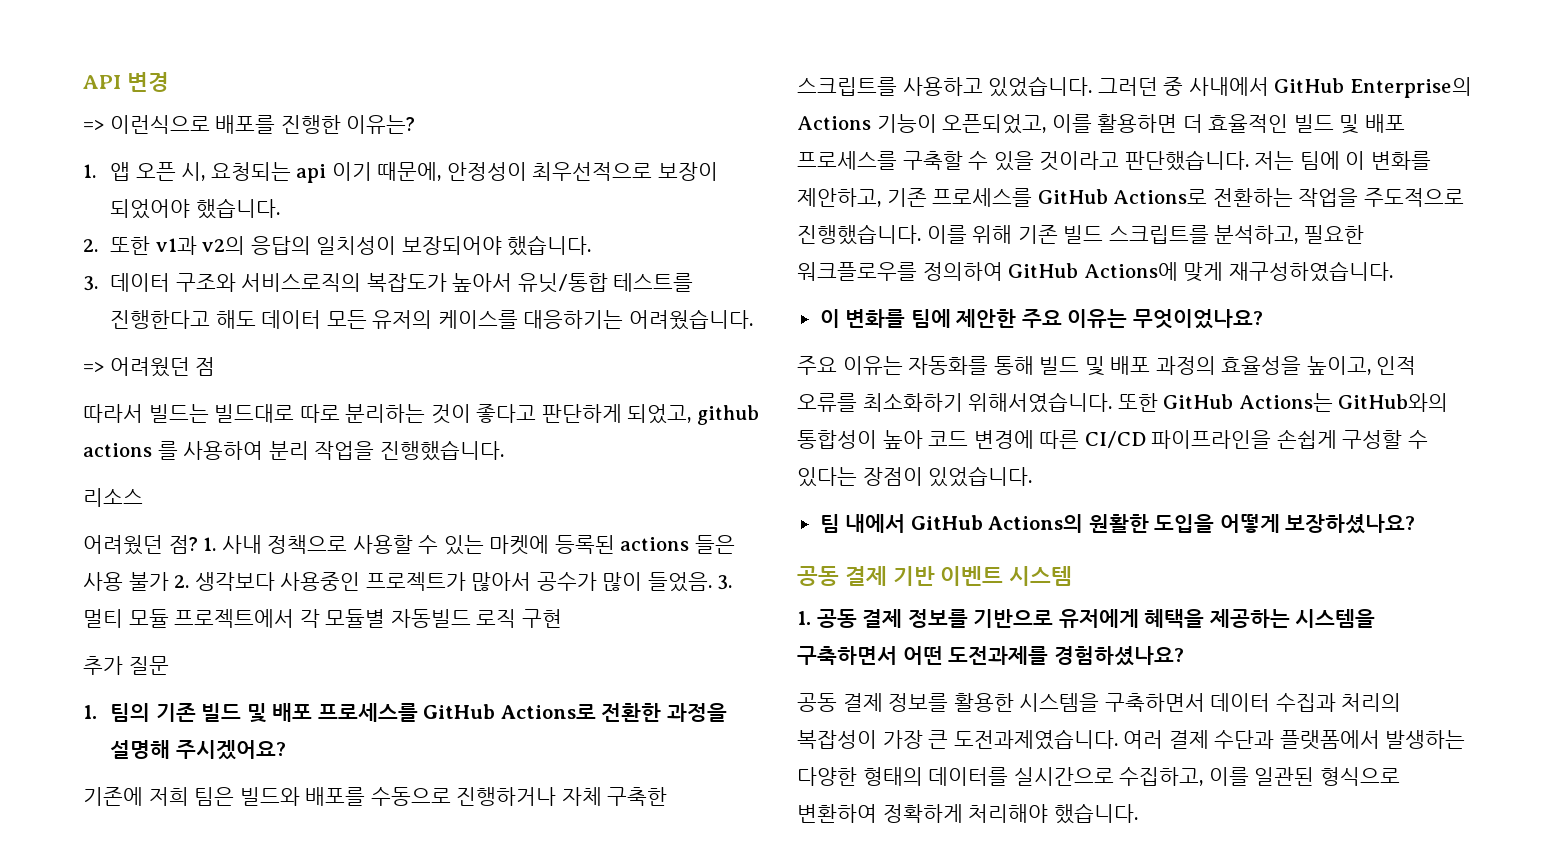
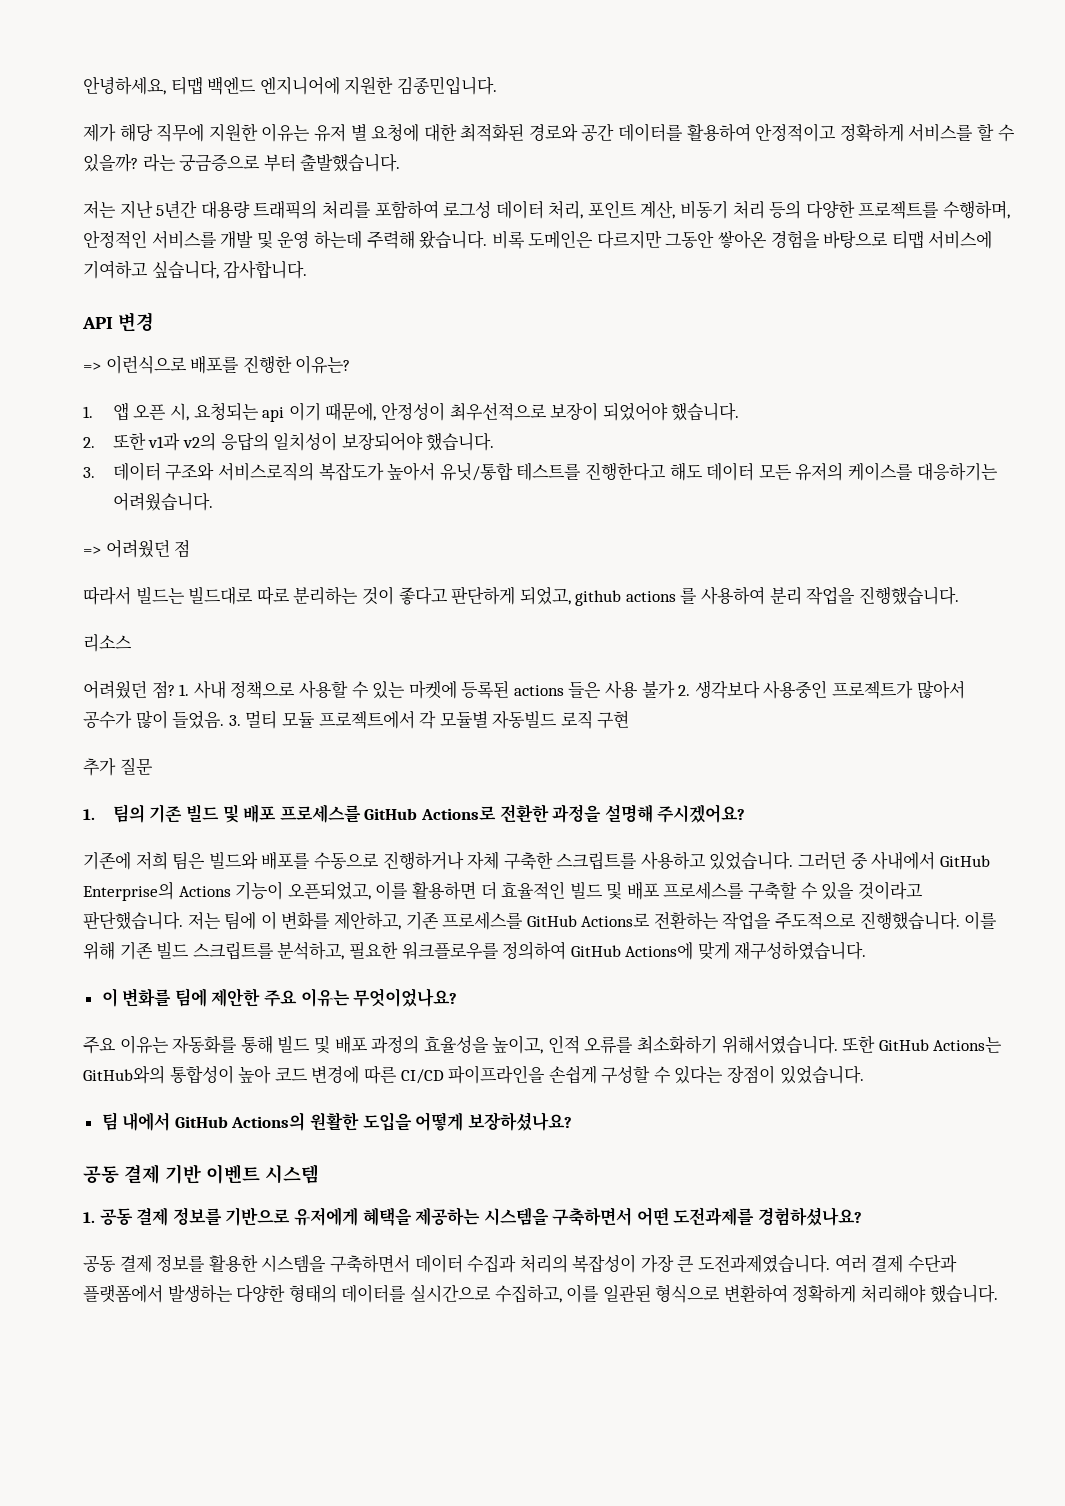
+ 안녕하세요, 티맵 백엔드 엔지니어에 지원한 김종민입니다.
+ 제가 해당 직무에 지원한 이유는 유저 별 요청에 대한 최적화된 경로와 공간 데이터를 활용하여 안정적이고 정확하게 서비스를 할 수 있을까? 라는 궁금증으로 부터 출발했습니다.
+ 저는 지난 5년간 대용량 트래픽의 처리를 포함하여 로그성 데이터 처리, 포인트 계산, 비동기 처리 등의 다양한 프로젝트를 수행하며, 안정적인 서비스를 개발 및 운영 하는데 주력해 왔습니다. 비록 도메인은 다르지만 그동안 쌓아온 경험을 바탕으로 티맵 서비스에 기여하고 싶습니다, 감사합니다.

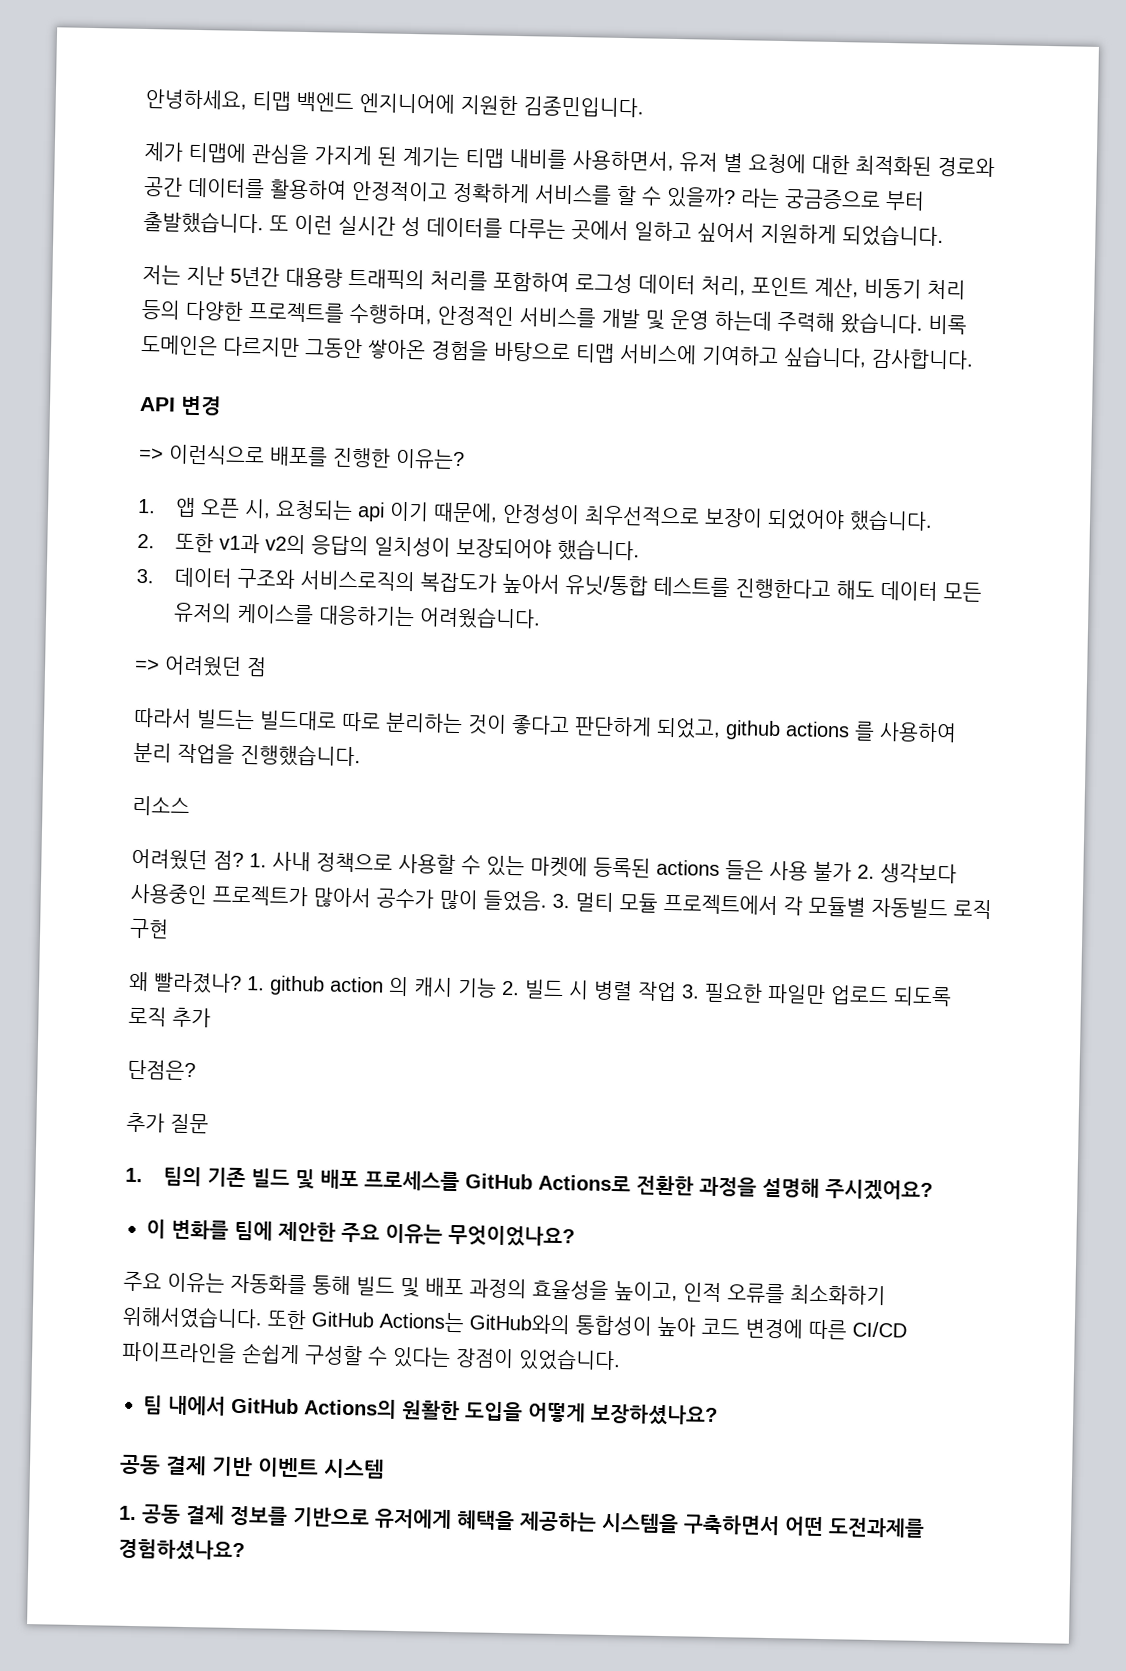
- 제가 해당 직무에 지원한 이유는 유저 별 요청에 대한 최적화된 경로와 공간 데이터를 활용하여 안정적이고 정확하게 서비스를 할 수 있을까?
+ 제가 티맵에 관심을 가지게 된 계기는 티맵 내비를 사용하면서, 유저 별 요청에 대한 최적화된 경로와 공간 데이터를 활용하여 안정적이고 정확하게 서비스를 할 수 있을까?
+ 또 이런 실시간 성 데이터를 다루는 곳에서 일하고 싶어서 지원하게 되었습니다.
+ 왜 빨라졌나? 1. github action 의 캐시 기능 2. 빌드 시 병렬 작업 3. 필요한 파일만 업로드 되도록 로직 추가
+ 단점은?
- 기존에 저희 팀은 빌드와 배포를 수동으로 진행하거나 자체 구축한 스크립트를 사용하고 있었습니다. 그러던 중 사내에서 GitHub Enterprise의 Actions 기능이 오픈되었고, 이를 활용하면 더 효율적인 빌드 및 배포 프로세스를 구축할 수 있을 것이라고 판단했습니다. 저는 팀에 이 변화를 제안하고, 기존 프로세스를 GitHub Actions로 전환하는 작업을 주도적으로 진행했습니다. 이를 위해 기존 빌드 스크립트를 분석하고, 필요한 워크플로우를 정의하여 GitHub Actions에 맞게 재구성하였습니다.
- 공동 결제 정보를 활용한 시스템을 구축하면서 데이터 수집과 처리의 복잡성이 가장 큰 도전과제였습니다. 여러 결제 수단과 플랫폼에서 발생하는 다양한 형태의 데이터를 실시간으로 수집하고, 이를 일관된 형식으로 변환하여 정확하게 처리해야 했습니다.

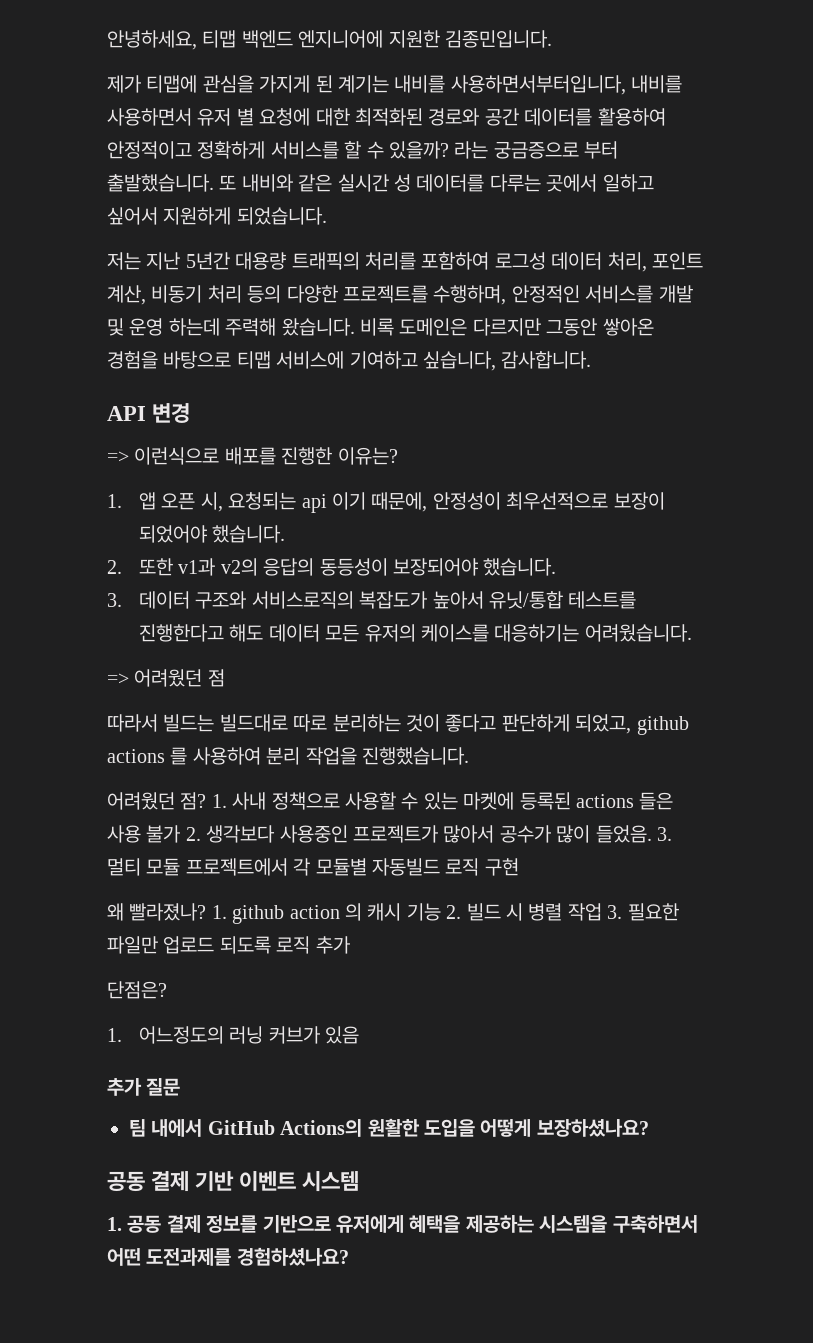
- 제가 티맵에 관심을 가지게 된 계기는 티맵 내비를 사용하면서, 유저 별 요청에 대한 최적화된 경로와 공간 데이터를 활용하여 안정적이고 정확하게 서비스를 할 수 있을까?
+ 제가 티맵에 관심을 가지게 된 계기는 내비를 사용하면서부터입니다, 내비를 사용하면서 유저 별 요청에 대한 최적화된 경로와 공간 데이터를 활용하여 안정적이고 정확하게 서비스를 할 수 있을까?
- 또 이런 실시간 성 데이터를 다루는 곳에서 일하고 싶어서 지원하게 되었습니다.
+ 또 내비와 같은 실시간 성 데이터를 다루는 곳에서 일하고 싶어서 지원하게 되었습니다.
- 2. 또한 v1과 v2의 응답의 일치성이 보장되어야 했습니다.
+ 2. 또한 v1과 v2의 응답의 동등성이 보장되어야 했습니다.
- 리소스
+ 1. 어느정도의 러닝 커브가 있음
  추가 질문
- 1. 팀의 기존 빌드 및 배포 프로세스를 GitHub Actions로 전환한 과정을 설명해 주시겠어요?
- 이 변화를 팀에 제안한 주요 이유는 무엇이었나요?
- 주요 이유는 자동화를 통해 빌드 및 배포 과정의 효율성을 높이고, 인적 오류를 최소화하기 위해서였습니다. 또한 GitHub Actions는 GitHub와의 통합성이 높아 코드 변경에 따른 CI/CD 파이프라인을 손쉽게 구성할 수 있다는 장점이 있었습니다.

